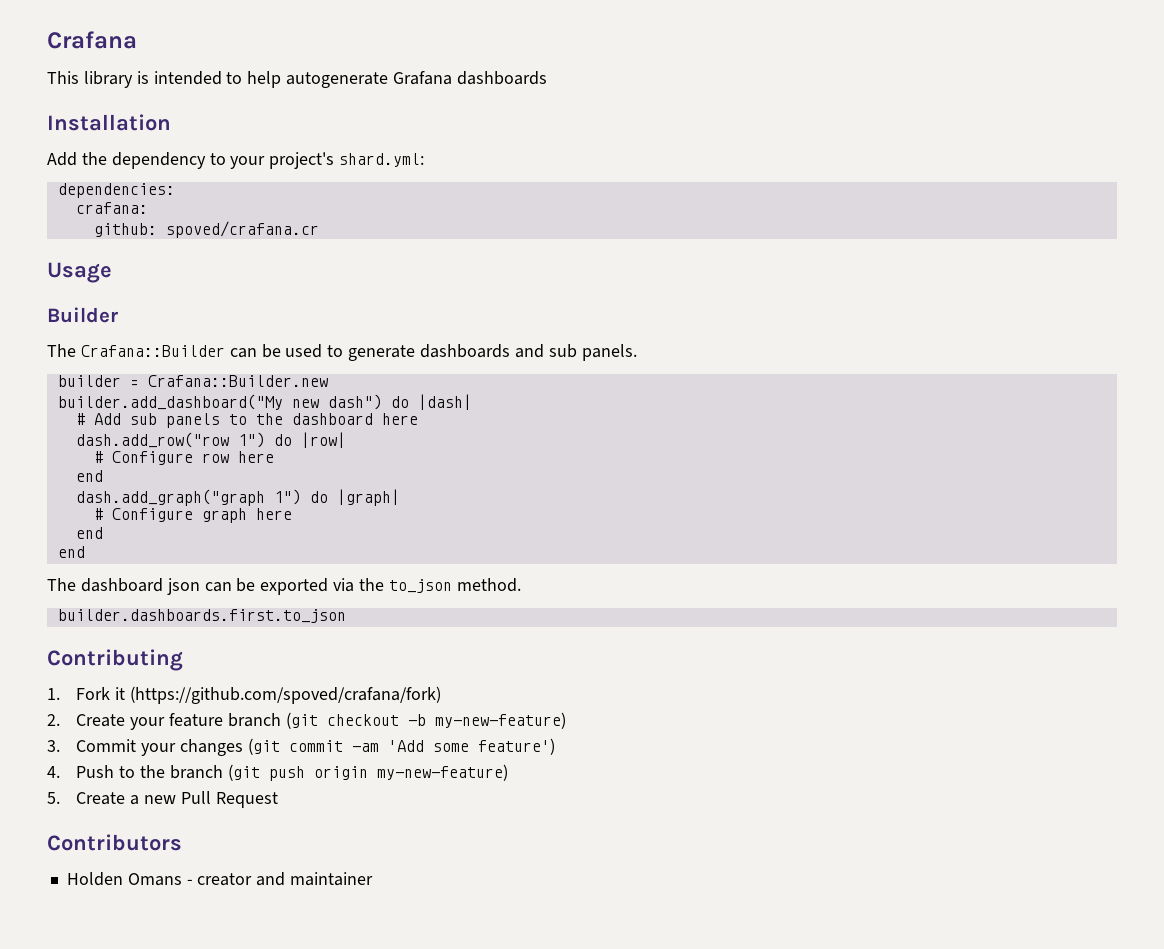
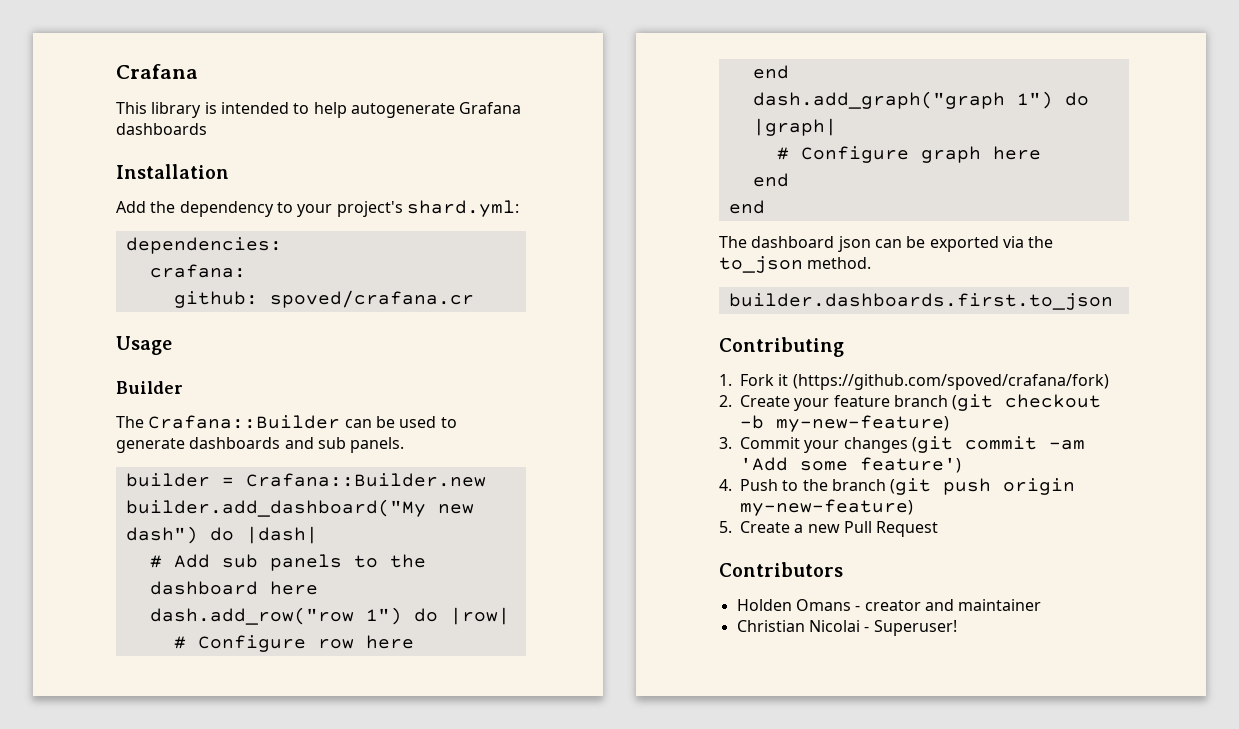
+ Christian Nicolai - Superuser!

